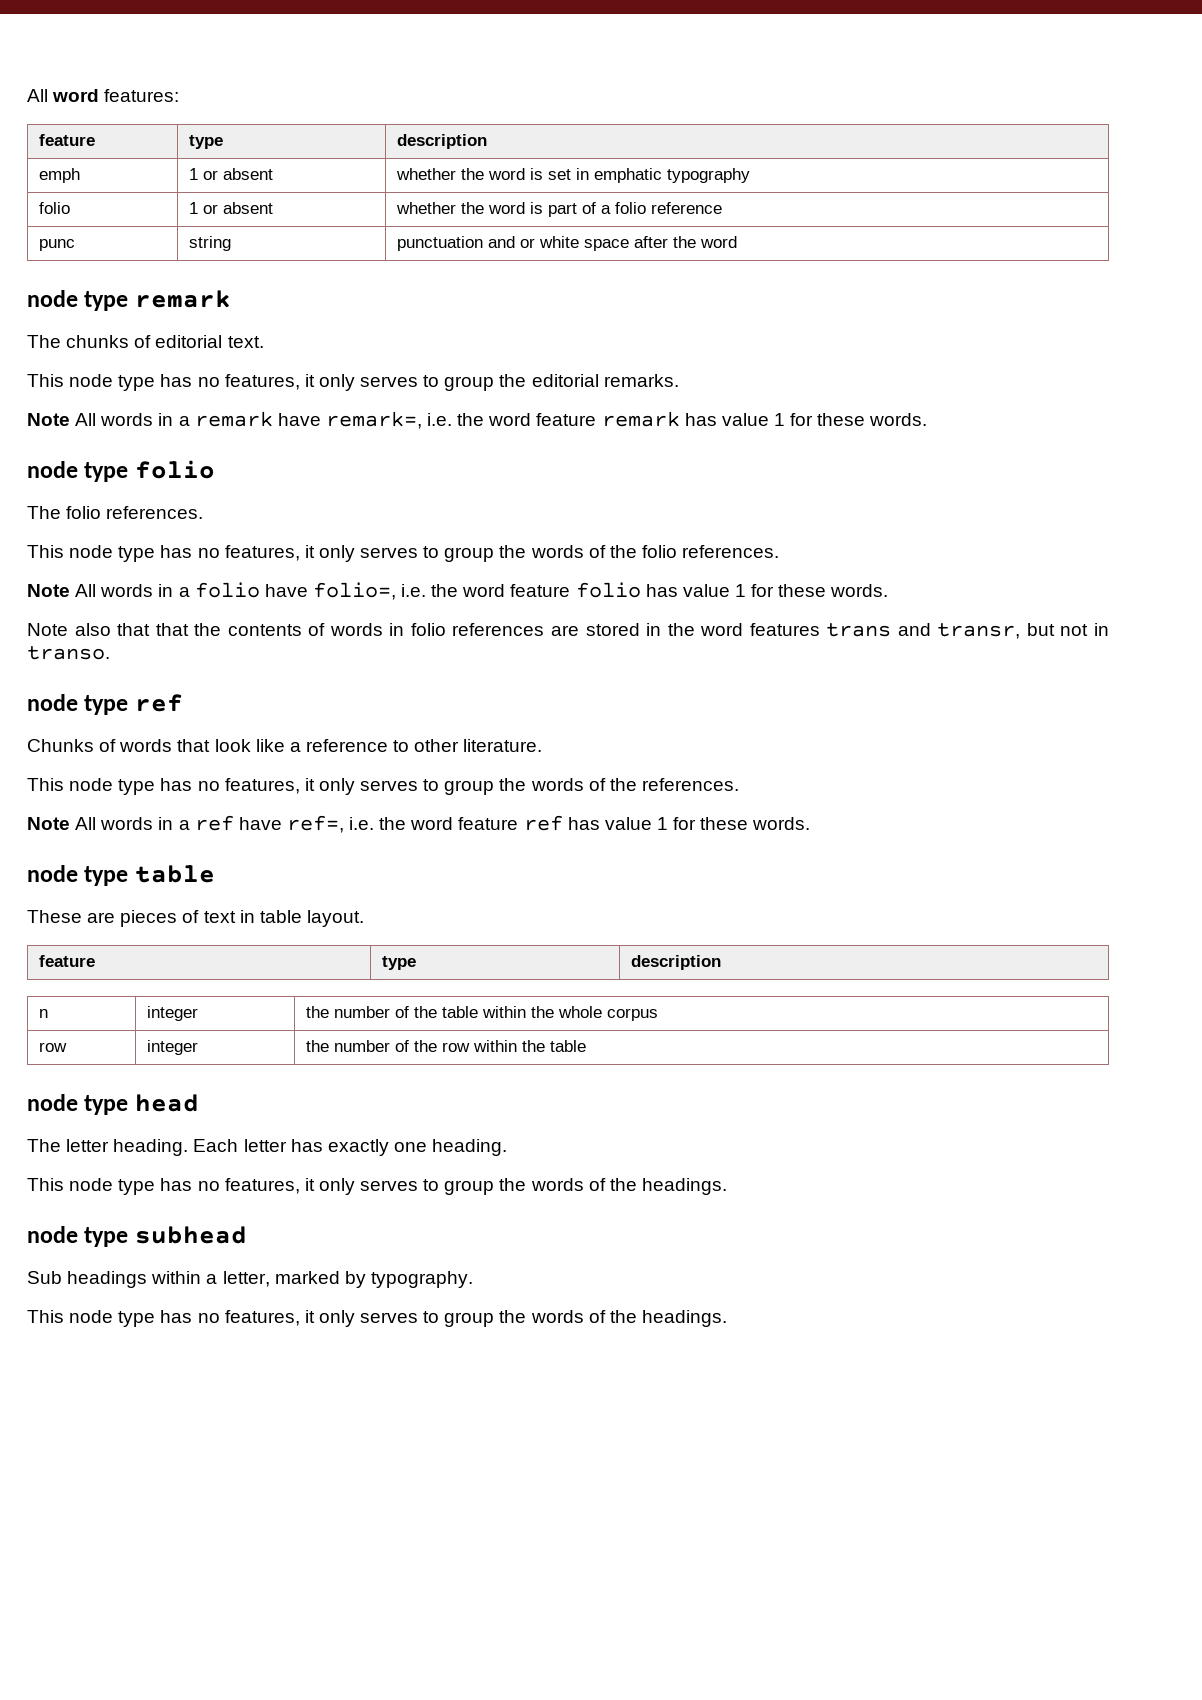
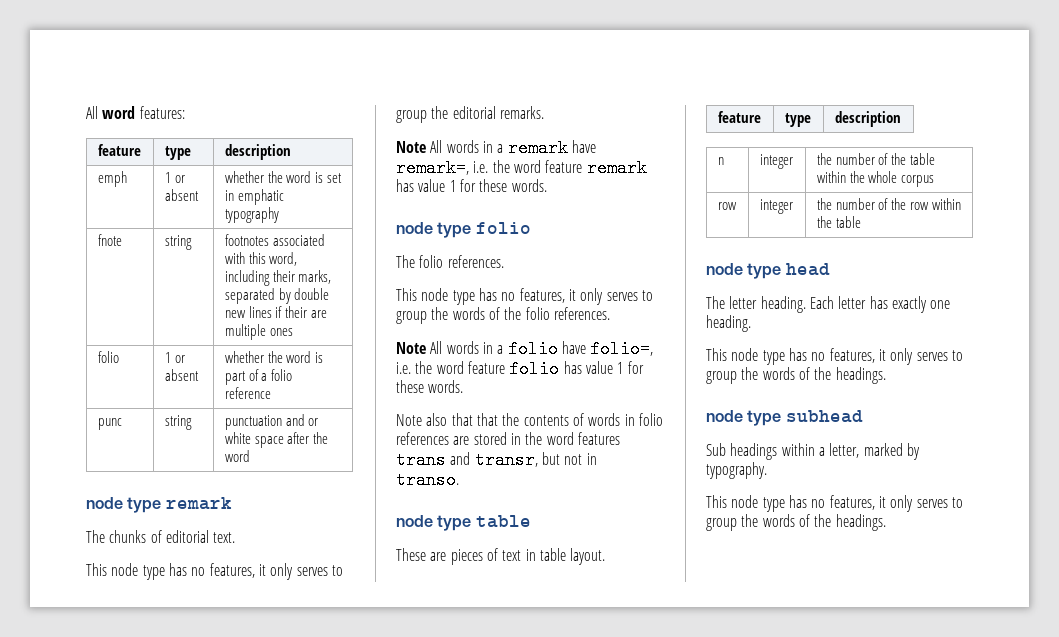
+ fnote | string | footnotes associated with this word, including their marks, separated by double new lines if their are multiple ones
- node type ref
- Chunks of words that look like a reference to other literature.
- This node type has no features, it only serves to group the words of the references.
- Note All words in a ref have ref=, i.e. the word feature ref has value 1 for these words.

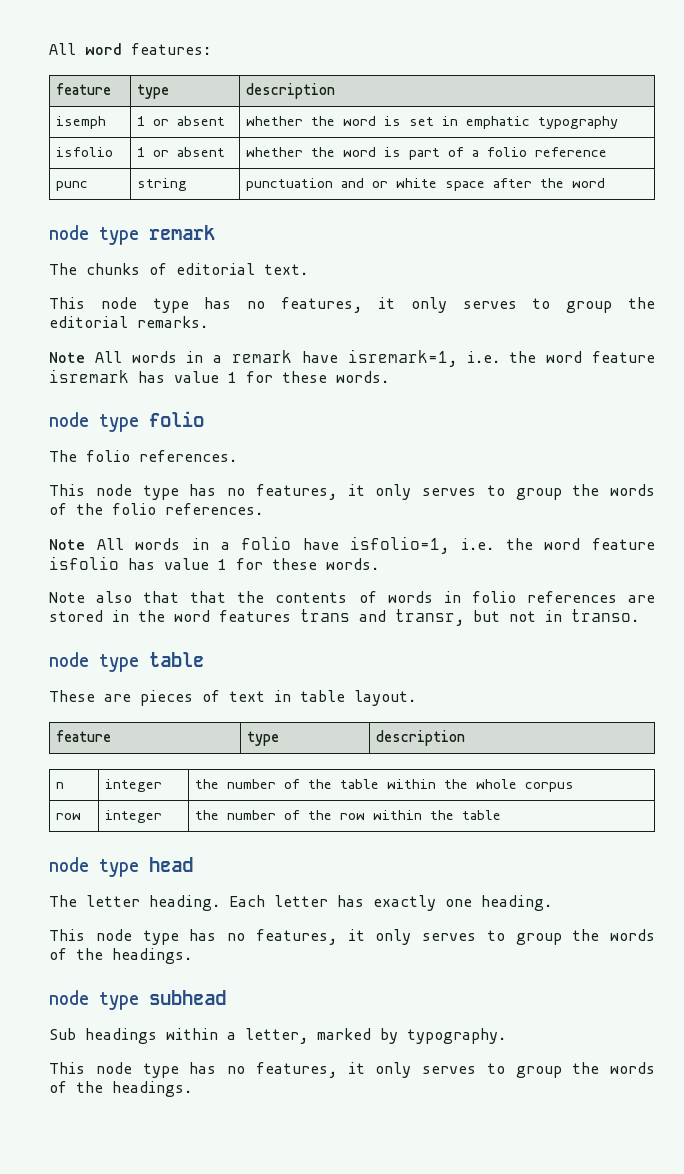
- emph | 1 or absent | whether the word is set in emphatic typography
+ isemph | 1 or absent | whether the word is set in emphatic typography
- fnote | string | footnotes associated with this word, including their marks, separated by double new lines if their are multiple ones
- folio | 1 or absent | whether the word is part of a folio reference
+ isfolio | 1 or absent | whether the word is part of a folio reference
- Note All words in a remark have remark=, i.e. the word feature remark has value 1 for these words.
+ Note All words in a remark have isremark=1, i.e. the word feature isremark has value 1 for these words.
- Note All words in a folio have folio=, i.e. the word feature folio has value 1 for these words.
+ Note All words in a folio have isfolio=1, i.e. the word feature isfolio has value 1 for these words.

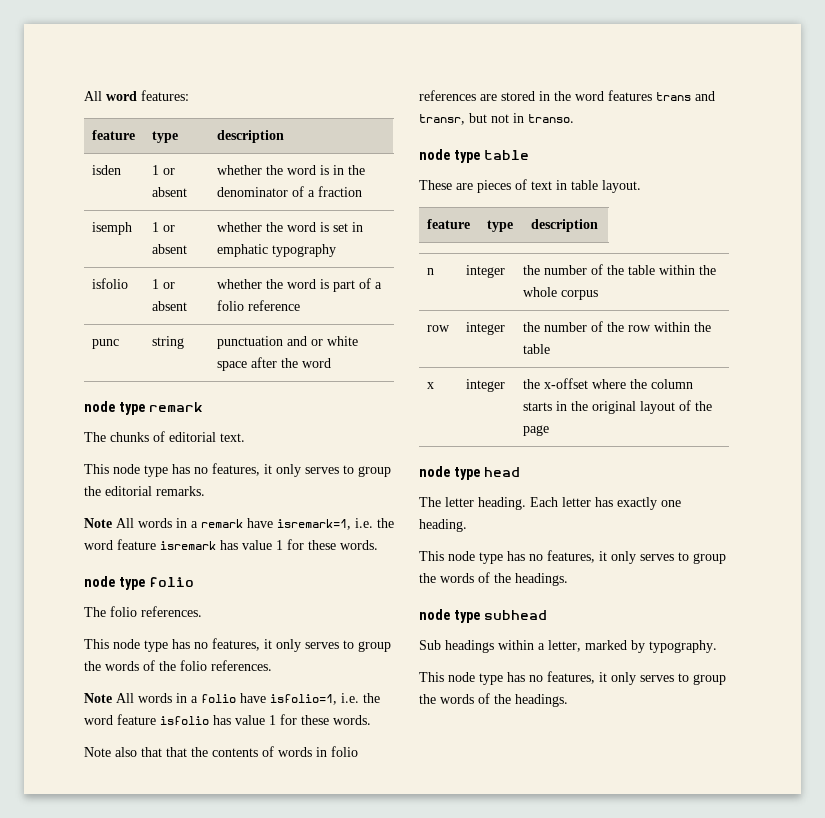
+ isden | 1 or absent | whether the word is in the denominator of a fraction
+ x | integer | the x-offset where the column starts in the original layout of the page

